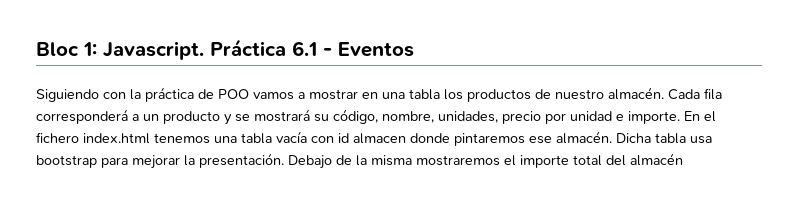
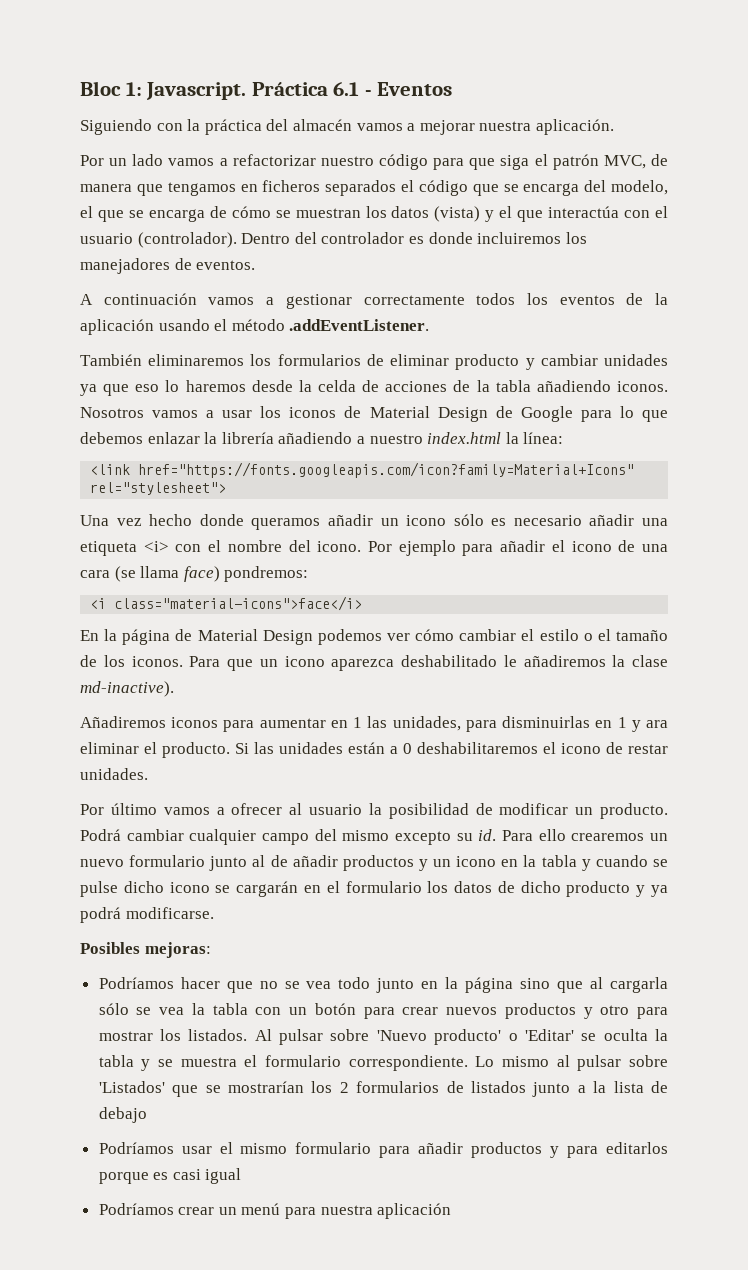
- Siguiendo con la práctica de POO vamos a mostrar en una tabla los productos de nuestro almacén. Cada fila corresponderá a un producto y se mostrará su código, nombre, unidades, precio por unidad e importe. En el fichero index.html tenemos una tabla vacía con id almacen donde pintaremos ese almacén. Dicha tabla usa bootstrap para mejorar la presentación. Debajo de la misma mostraremos el importe total del almacén
+ Siguiendo con la práctica del almacén vamos a mejorar nuestra aplicación.
+ Por un lado vamos a refactorizar nuestro código para que siga el patrón MVC, de manera que tengamos en ficheros separados el código que se encarga del modelo, el que se encarga de cómo se muestran los datos (vista) y el que interactúa con el usuario (controlador). Dentro del controlador es donde incluiremos los manejadores de eventos.
+ A continuación vamos a gestionar correctamente todos los eventos de la aplicación usando el método .addEventListener.
+ También eliminaremos los formularios de eliminar producto y cambiar unidades ya que eso lo haremos desde la celda de acciones de la tabla añadiendo iconos. Nosotros vamos a usar los iconos de Material Design de Google para lo que debemos enlazar la librería añadiendo a nuestro index.html la línea:
+ <link href="https://fonts.googleapis.com/icon?family=Material+Icons" rel="stylesheet">
+ Una vez hecho donde queramos añadir un icono sólo es necesario añadir una etiqueta <i> con el nombre del icono. Por ejemplo para añadir el icono de una cara (se llama face) pondremos:
+ <i class="material-icons">face</i>
+ En la página de Material Design podemos ver cómo cambiar el estilo o el tamaño de los iconos. Para que un icono aparezca deshabilitado le añadiremos la clase md-inactive).
+ Añadiremos iconos para aumentar en 1 las unidades, para disminuirlas en 1 y ara eliminar el producto. Si las unidades están a 0 deshabilitaremos el icono de restar unidades.
+ Por último vamos a ofrecer al usuario la posibilidad de modificar un producto. Podrá cambiar cualquier campo del mismo excepto su id. Para ello crearemos un nuevo formulario junto al de añadir productos y un icono en la tabla y cuando se pulse dicho icono se cargarán en el formulario los datos de dicho producto y ya podrá modificarse.
+ Posibles mejoras:
+ Podríamos hacer que no se vea todo junto en la página sino que al cargarla sólo se vea la tabla con un botón para crear nuevos productos y otro para mostrar los listados. Al pulsar sobre 'Nuevo producto' o 'Editar' se oculta la tabla y se muestra el formulario correspondiente. Lo mismo al pulsar sobre 'Listados' que se mostrarían los 2 formularios de listados junto a la lista de debajo
+ Podríamos usar el mismo formulario para añadir productos y para editarlos porque es casi igual
+ Podríamos crear un menú para nuestra aplicación

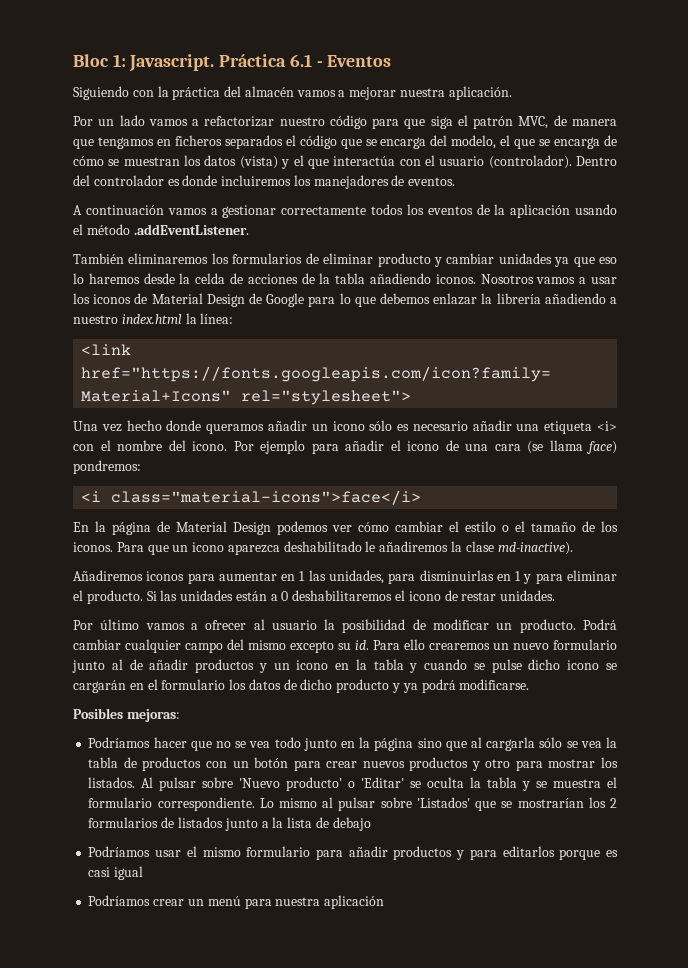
- Añadiremos iconos para aumentar en 1 las unidades, para disminuirlas en 1 y ara eliminar el producto.
+ Añadiremos iconos para aumentar en 1 las unidades, para disminuirlas en 1 y para eliminar el producto.
- Podríamos hacer que no se vea todo junto en la página sino que al cargarla sólo se vea la tabla con un botón para crear nuevos productos y otro para mostrar los listados.
+ Podríamos hacer que no se vea todo junto en la página sino que al cargarla sólo se vea la tabla de productos con un botón para crear nuevos productos y otro para mostrar los listados.

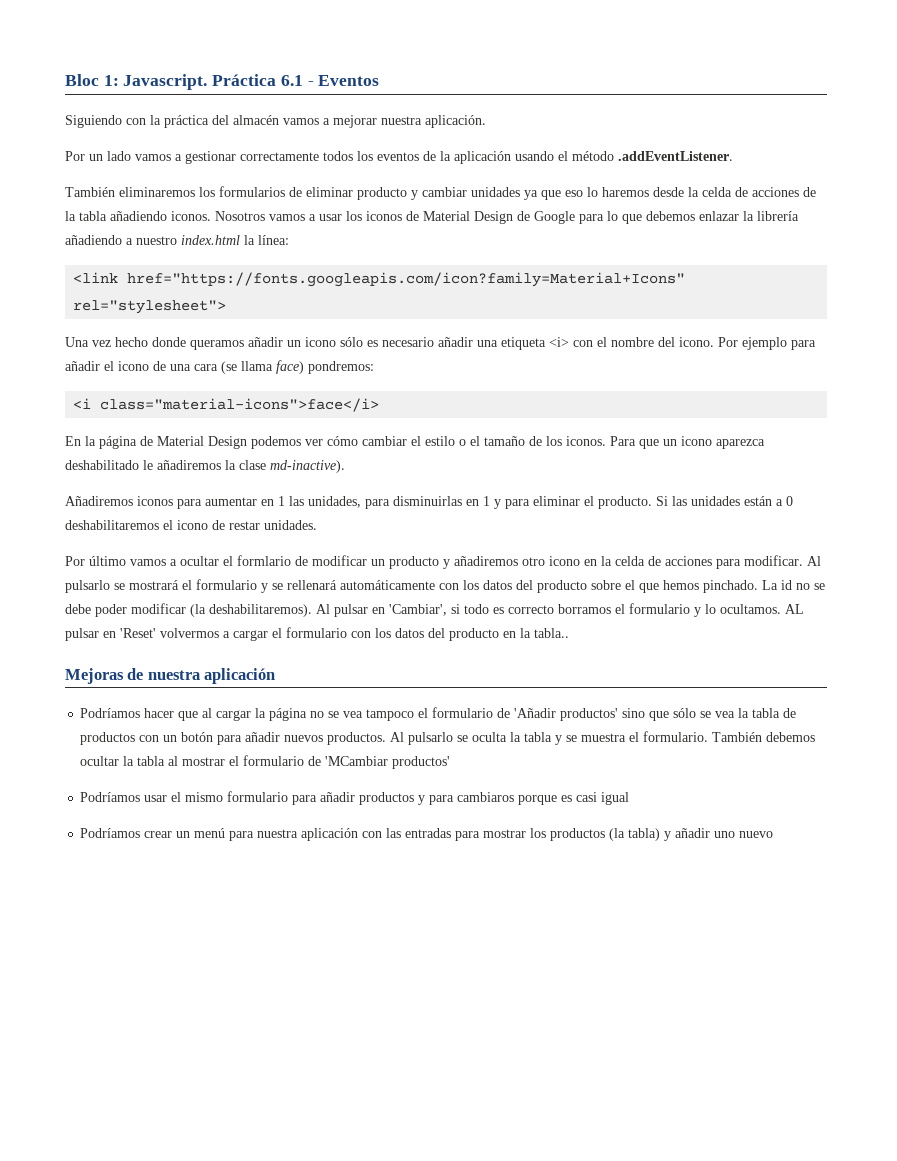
- Por un lado vamos a refactorizar nuestro código para que siga el patrón MVC, de manera que tengamos en ficheros separados el código que se encarga del modelo, el que se encarga de cómo se muestran los datos (vista) y el que interactúa con el usuario (controlador). Dentro del controlador es donde incluiremos los manejadores de eventos.
- A continuación vamos a gestionar correctamente todos los eventos de la aplicación usando el método .addEventListener.
+ Por un lado vamos a gestionar correctamente todos los eventos de la aplicación usando el método .addEventListener.
- Por último vamos a ofrecer al usuario la posibilidad de modificar un producto. Podrá cambiar cualquier campo del mismo excepto su id. Para ello crearemos un nuevo formulario junto al de añadir productos y un icono en la tabla y cuando se pulse dicho icono se cargarán en el formulario los datos de dicho producto y ya podrá modificarse.
- Posibles mejoras:
- Podríamos hacer que no se vea todo junto en la página sino que al cargarla sólo se vea la tabla de productos con un botón para crear nuevos productos y otro para mostrar los listados. Al pulsar sobre 'Nuevo producto' o 'Editar' se oculta la tabla y se muestra el formulario correspondiente. Lo mismo al pulsar sobre 'Listados' que se mostrarían los 2 formularios de listados junto a la lista de debajo
+ Por último vamos a ocultar el formlario de modificar un producto y añadiremos otro icono en la celda de acciones para modificar. Al pulsarlo se mostrará el formulario y se rellenará automáticamente con los datos del producto sobre el que hemos pinchado. La id no se debe poder modificar (la deshabilitaremos). Al pulsar en 'Cambiar', si todo es correcto borramos el formulario y lo ocultamos. AL pulsar en 'Reset' volvermos a cargar el formulario con los datos del producto en la tabla..
+ Mejoras de nuestra aplicación
+ Podríamos hacer que al cargar la página no se vea tampoco el formulario de 'Añadir productos' sino que sólo se vea la tabla de productos con un botón para añadir nuevos productos. Al pulsarlo se oculta la tabla y se muestra el formulario. También debemos ocultar la tabla al mostrar el formulario de 'MCambiar productos'
- Podríamos usar el mismo formulario para añadir productos y para editarlos porque es casi igual
+ Podríamos usar el mismo formulario para añadir productos y para cambiaros porque es casi igual
- Podríamos crear un menú para nuestra aplicación
+ Podríamos crear un menú para nuestra aplicación con las entradas para mostrar los productos (la tabla) y añadir uno nuevo

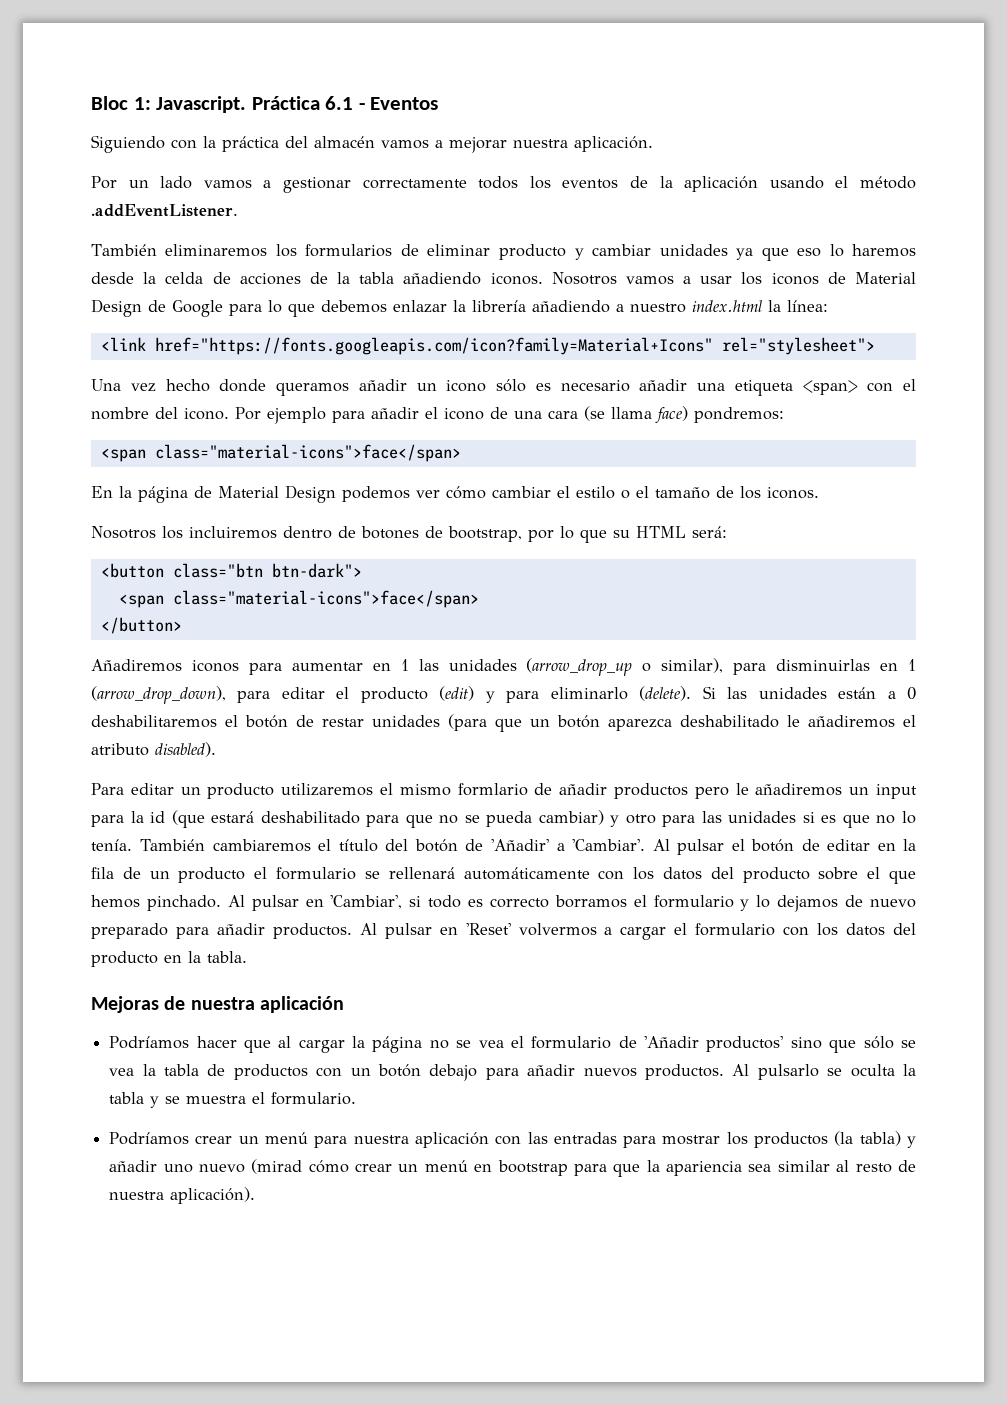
- Una vez hecho donde queramos añadir un icono sólo es necesario añadir una etiqueta <i> con el nombre del icono.
+ Una vez hecho donde queramos añadir un icono sólo es necesario añadir una etiqueta <span> con el nombre del icono.
  Por ejemplo para añadir el icono de una cara (se llama face) pondremos:
- <i class="material-icons">face</i>
+ <span class="material-icons">face</span>
- En la página de Material Design podemos ver cómo cambiar el estilo o el tamaño de los iconos. Para que un icono aparezca deshabilitado le añadiremos la clase md-inactive).
+ En la página de Material Design podemos ver cómo cambiar el estilo o el tamaño de los iconos.
+ Nosotros los incluiremos dentro de botones de bootstrap, por lo que su HTML será:
+ <button class="btn btn-dark">
+ <span class="material-icons">face</span>
+ </button>
- Añadiremos iconos para aumentar en 1 las unidades, para disminuirlas en 1 y para eliminar el producto.
+ Añadiremos iconos para aumentar en 1 las unidades (arrow_drop_up o similar), para disminuirlas en 1 (arrow_drop_down), para editar el producto (edit) y para eliminarlo (delete).
- Si las unidades están a 0 deshabilitaremos el icono de restar unidades.
- Por último vamos a ocultar el formlario de modificar un producto y añadiremos otro icono en la celda de acciones para modificar. Al pulsarlo se mostrará el formulario y se rellenará automáticamente con los datos del producto sobre el que hemos pinchado.
+ Si las unidades están a 0 deshabilitaremos el botón de restar unidades (para que un botón aparezca deshabilitado le añadiremos el atributo disabled).
+ Para editar un producto utilizaremos el mismo formlario de añadir productos pero le añadiremos un input para la id (que estará deshabilitado para que no se pueda cambiar) y otro para las unidades si es que no lo tenía. También cambiaremos el título del botón de 'Añadir' a 'Cambiar'. Al pulsar el botón de editar en la fila de un producto el formulario se rellenará automáticamente con los datos del producto sobre el que hemos pinchado.
- La id no se debe poder modificar (la deshabilitaremos).
- Al pulsar en 'Cambiar', si todo es correcto borramos el formulario y lo ocultamos. AL pulsar en 'Reset' volvermos a cargar el formulario con los datos del producto en la tabla..
+ Al pulsar en 'Cambiar', si todo es correcto borramos el formulario y lo dejamos de nuevo preparado para añadir productos. Al pulsar en 'Reset' volvermos a cargar el formulario con los datos del producto en la tabla.
- Podríamos hacer que al cargar la página no se vea tampoco el formulario de 'Añadir productos' sino que sólo se vea la tabla de productos con un botón para añadir nuevos productos.
+ Podríamos hacer que al cargar la página no se vea el formulario de 'Añadir productos' sino que sólo se vea la tabla de productos con un botón debajo para añadir nuevos productos.
- También debemos ocultar la tabla al mostrar el formulario de 'MCambiar productos'
- Podríamos usar el mismo formulario para añadir productos y para cambiaros porque es casi igual
- Podríamos crear un menú para nuestra aplicación con las entradas para mostrar los productos (la tabla) y añadir uno nuevo
+ Podríamos crear un menú para nuestra aplicación con las entradas para mostrar los productos (la tabla) y añadir uno nuevo (mirad cómo crear un menú en bootstrap para que la apariencia sea similar al resto de nuestra aplicación).

